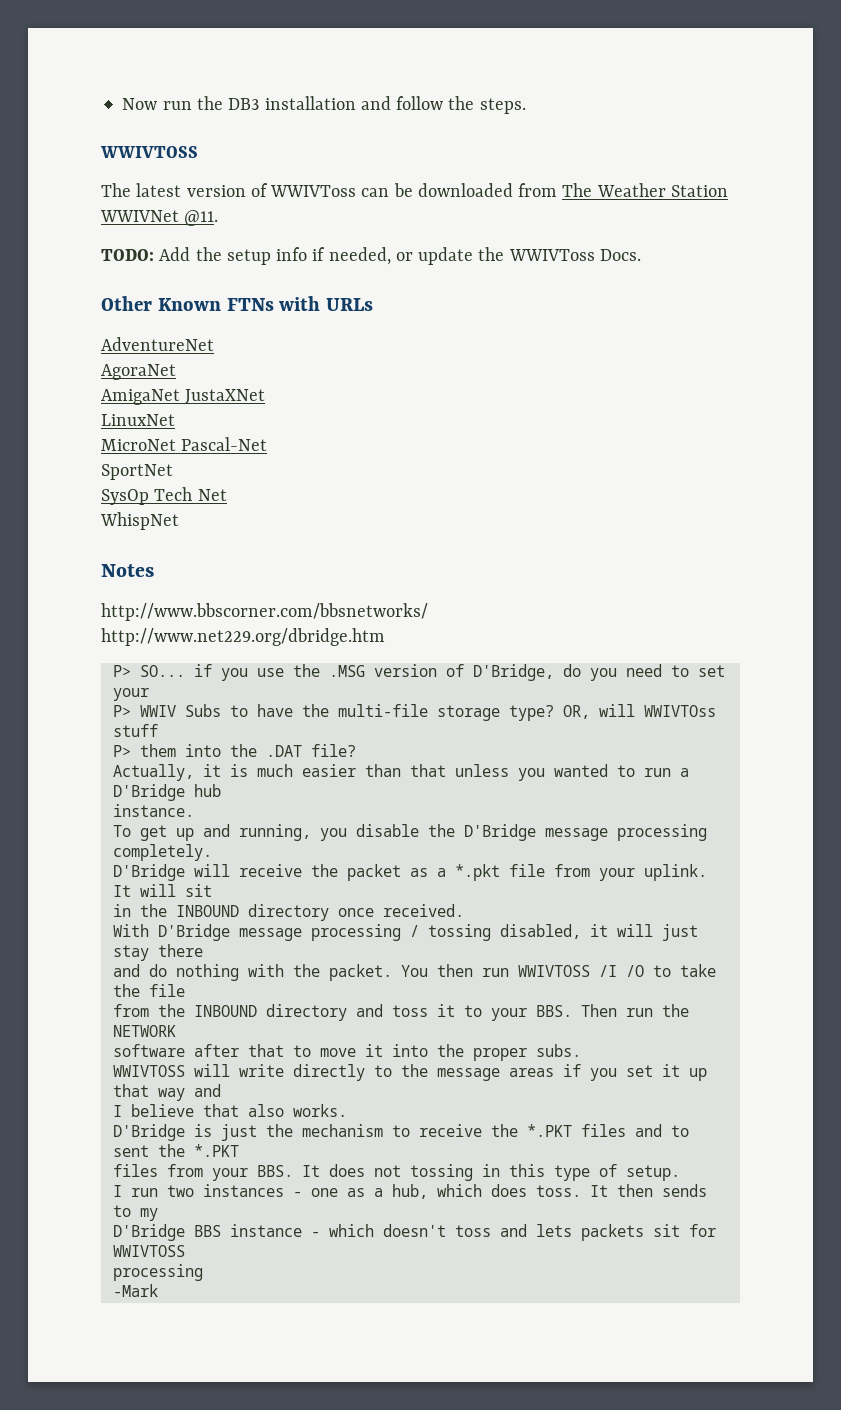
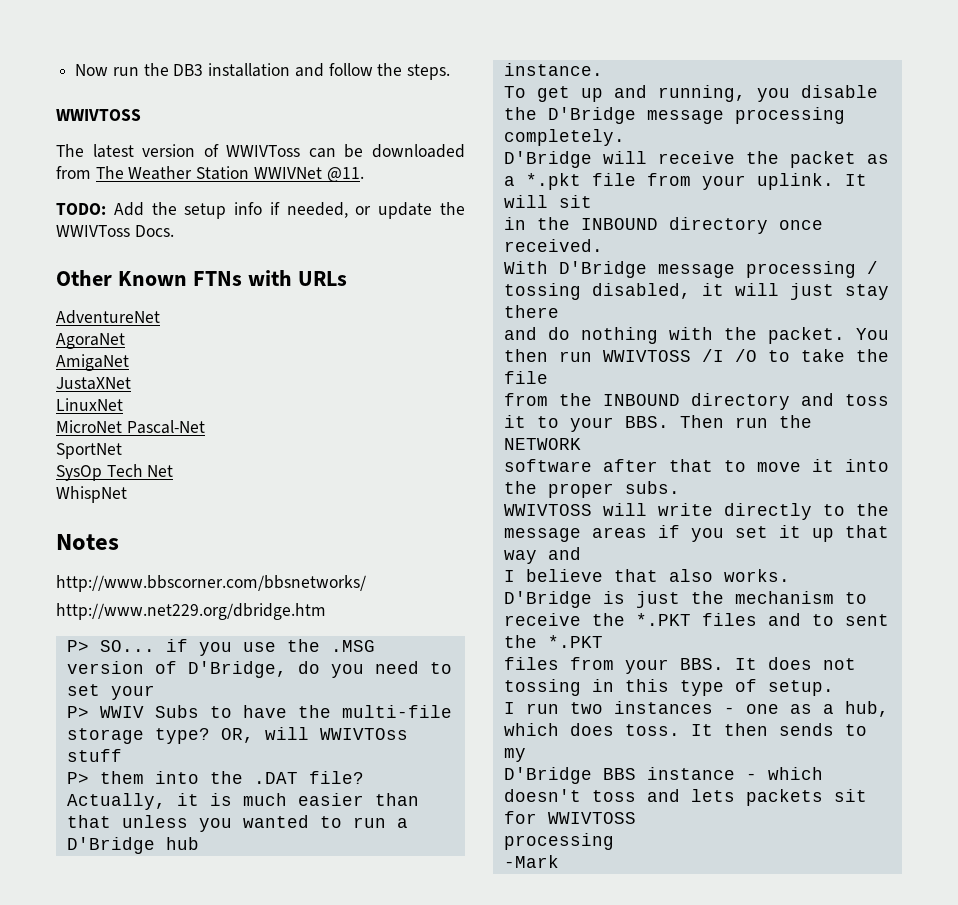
- AmigaNet JustaXNet
+ AmigaNet
+ JustaXNet

